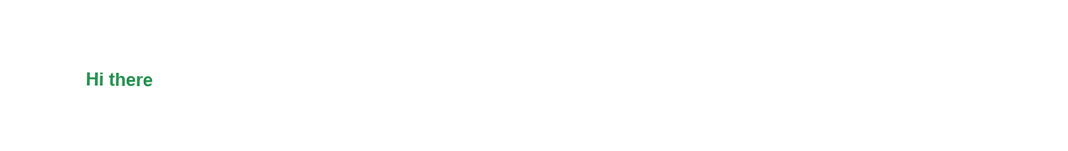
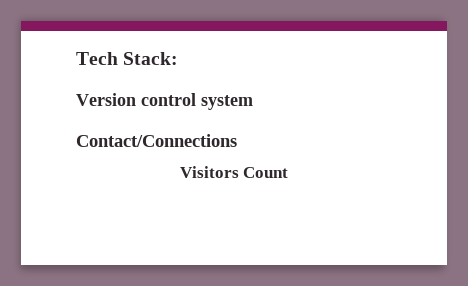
- Hi there
+ Tech Stack:
+ Version control system
+ Contact/Connections
+ Visitors Count

